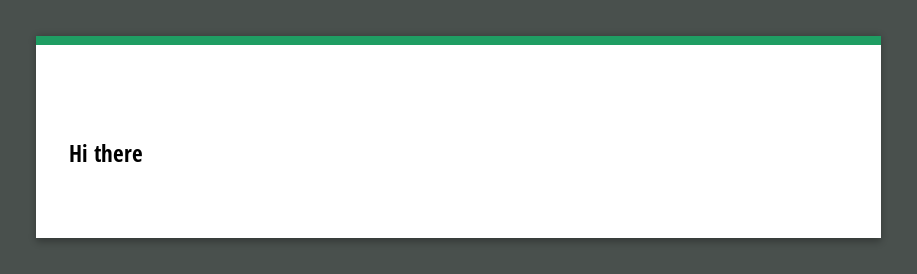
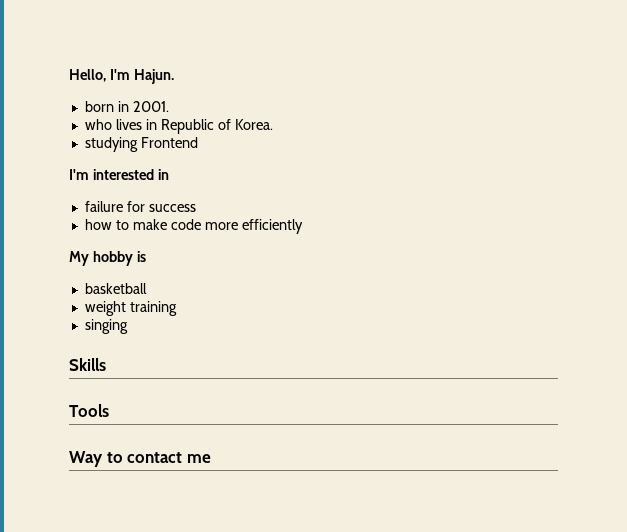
- Hi there
+ Hello, I'm Hajun.
+ born in 2001.
+ who lives in Republic of Korea.
+ studying Frontend
+ I'm interested in
+ failure for success
+ how to make code more efficiently
+ My hobby is
+ basketball
+ weight training
+ singing
+ Skills
+ Tools
+ Way to contact me

